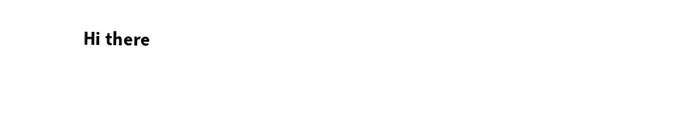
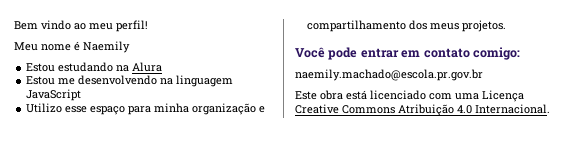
- Hi there
+ Bem vindo ao meu perfil!
+ Meu nome é Naemily
+ Estou estudando na Alura
+ Estou me desenvolvendo na linguagem JavaScript
+ Utilizo esse espaço para minha organização e compartilhamento dos meus projetos.
+ Você pode entrar em contato comigo:
+ naemily.machado@escola.pr.gov.br
+ Este obra está licenciado com uma Licença Creative Commons Atribuição 4.0 Internacional.

